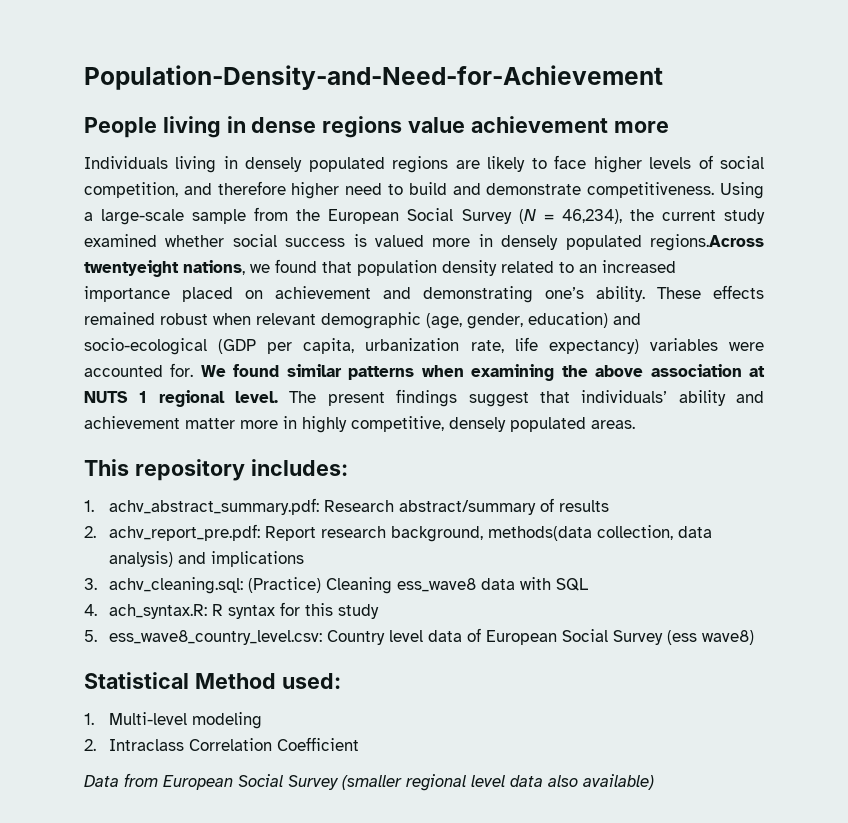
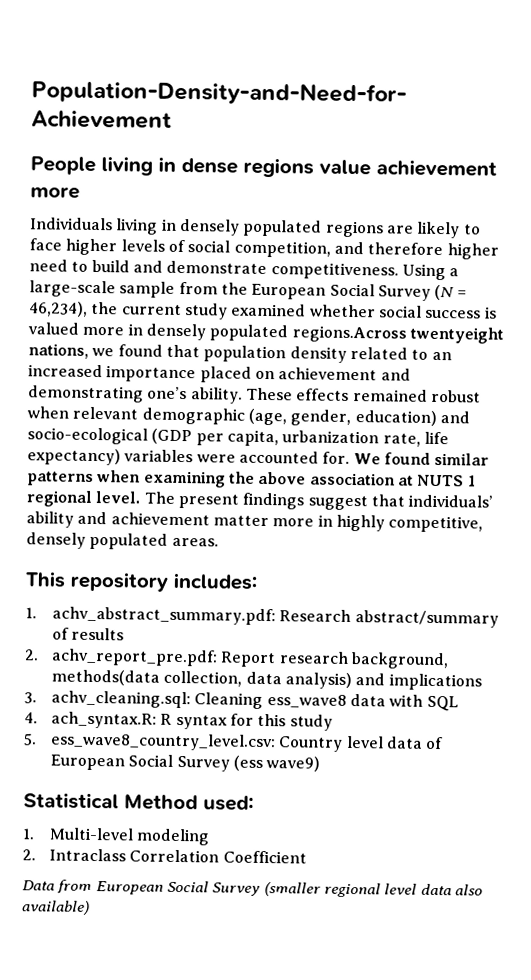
- 3. achv_cleaning.sql: (Practice) Cleaning ess_wave8 data with SQL
+ 3. achv_cleaning.sql: Cleaning ess_wave8 data with SQL
- 5. ess_wave8_country_level.csv: Country level data of European Social Survey (ess wave8)
+ 5. ess_wave8_country_level.csv: Country level data of European Social Survey (ess wave9)

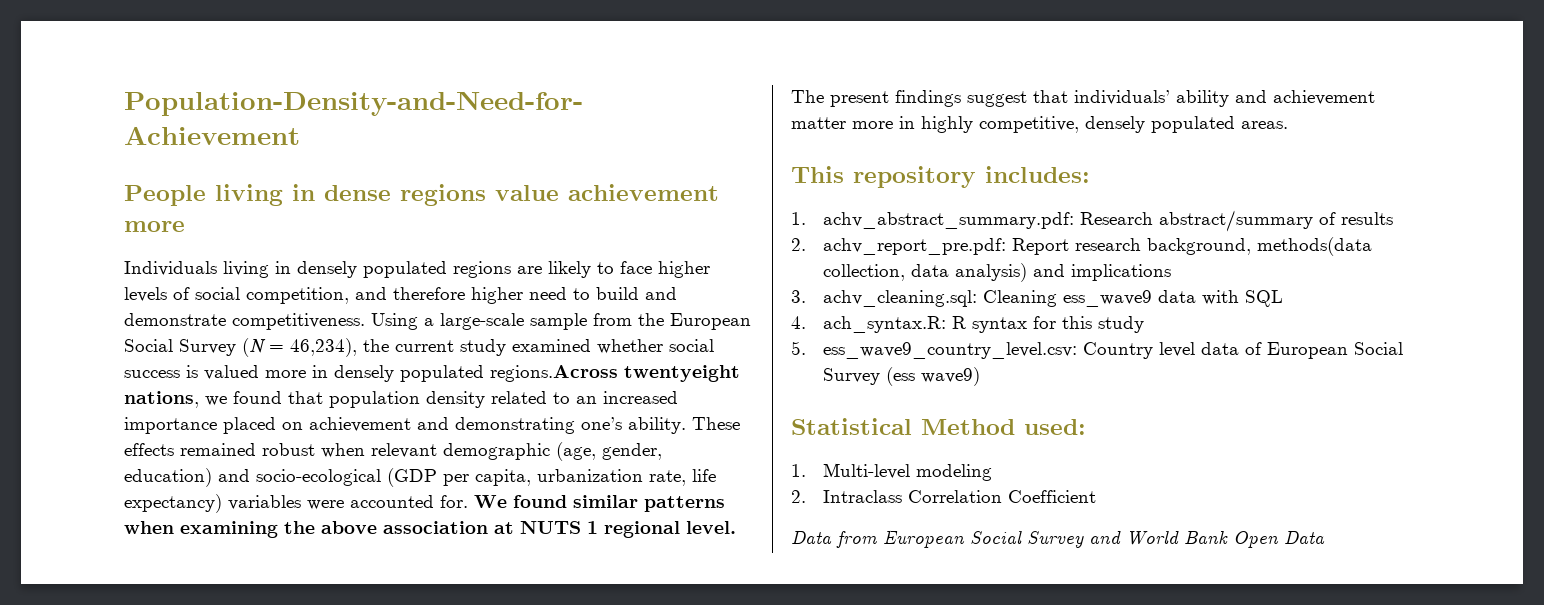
- 3. achv_cleaning.sql: Cleaning ess_wave8 data with SQL
+ 3. achv_cleaning.sql: Cleaning ess_wave9 data with SQL
- 5. ess_wave8_country_level.csv: Country level data of European Social Survey (ess wave9)
+ 5. ess_wave9_country_level.csv: Country level data of European Social Survey (ess wave9)
- Data from European Social Survey (smaller regional level data also available)
+ Data from European Social Survey and World Bank Open Data

